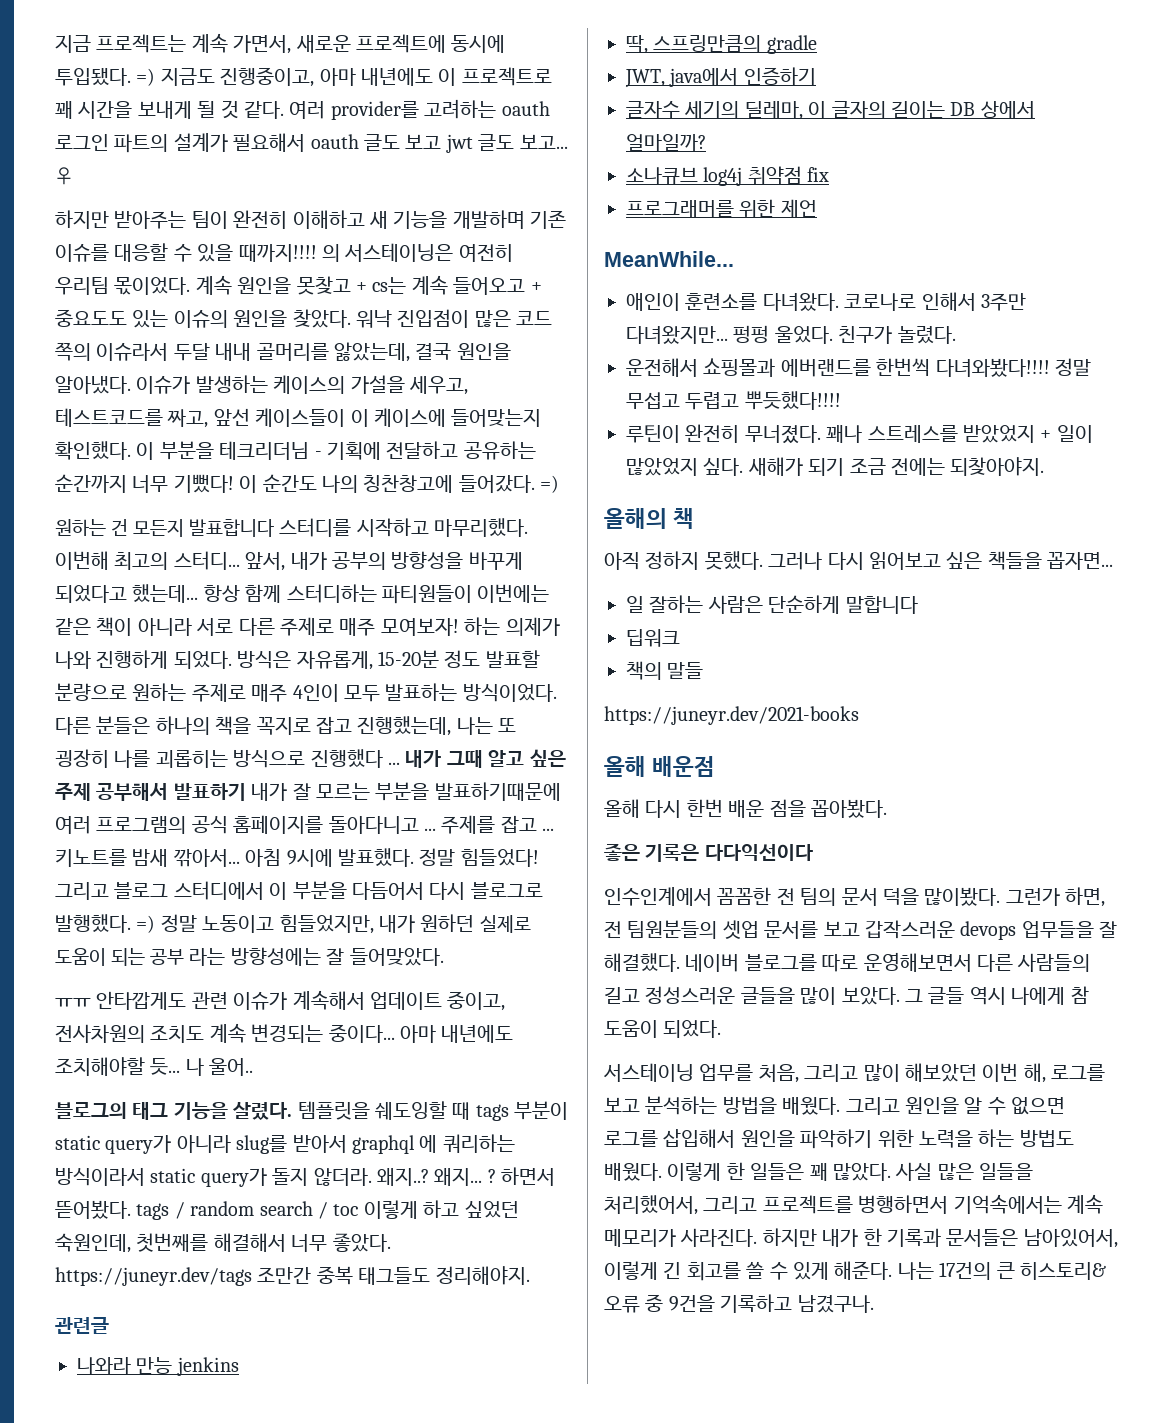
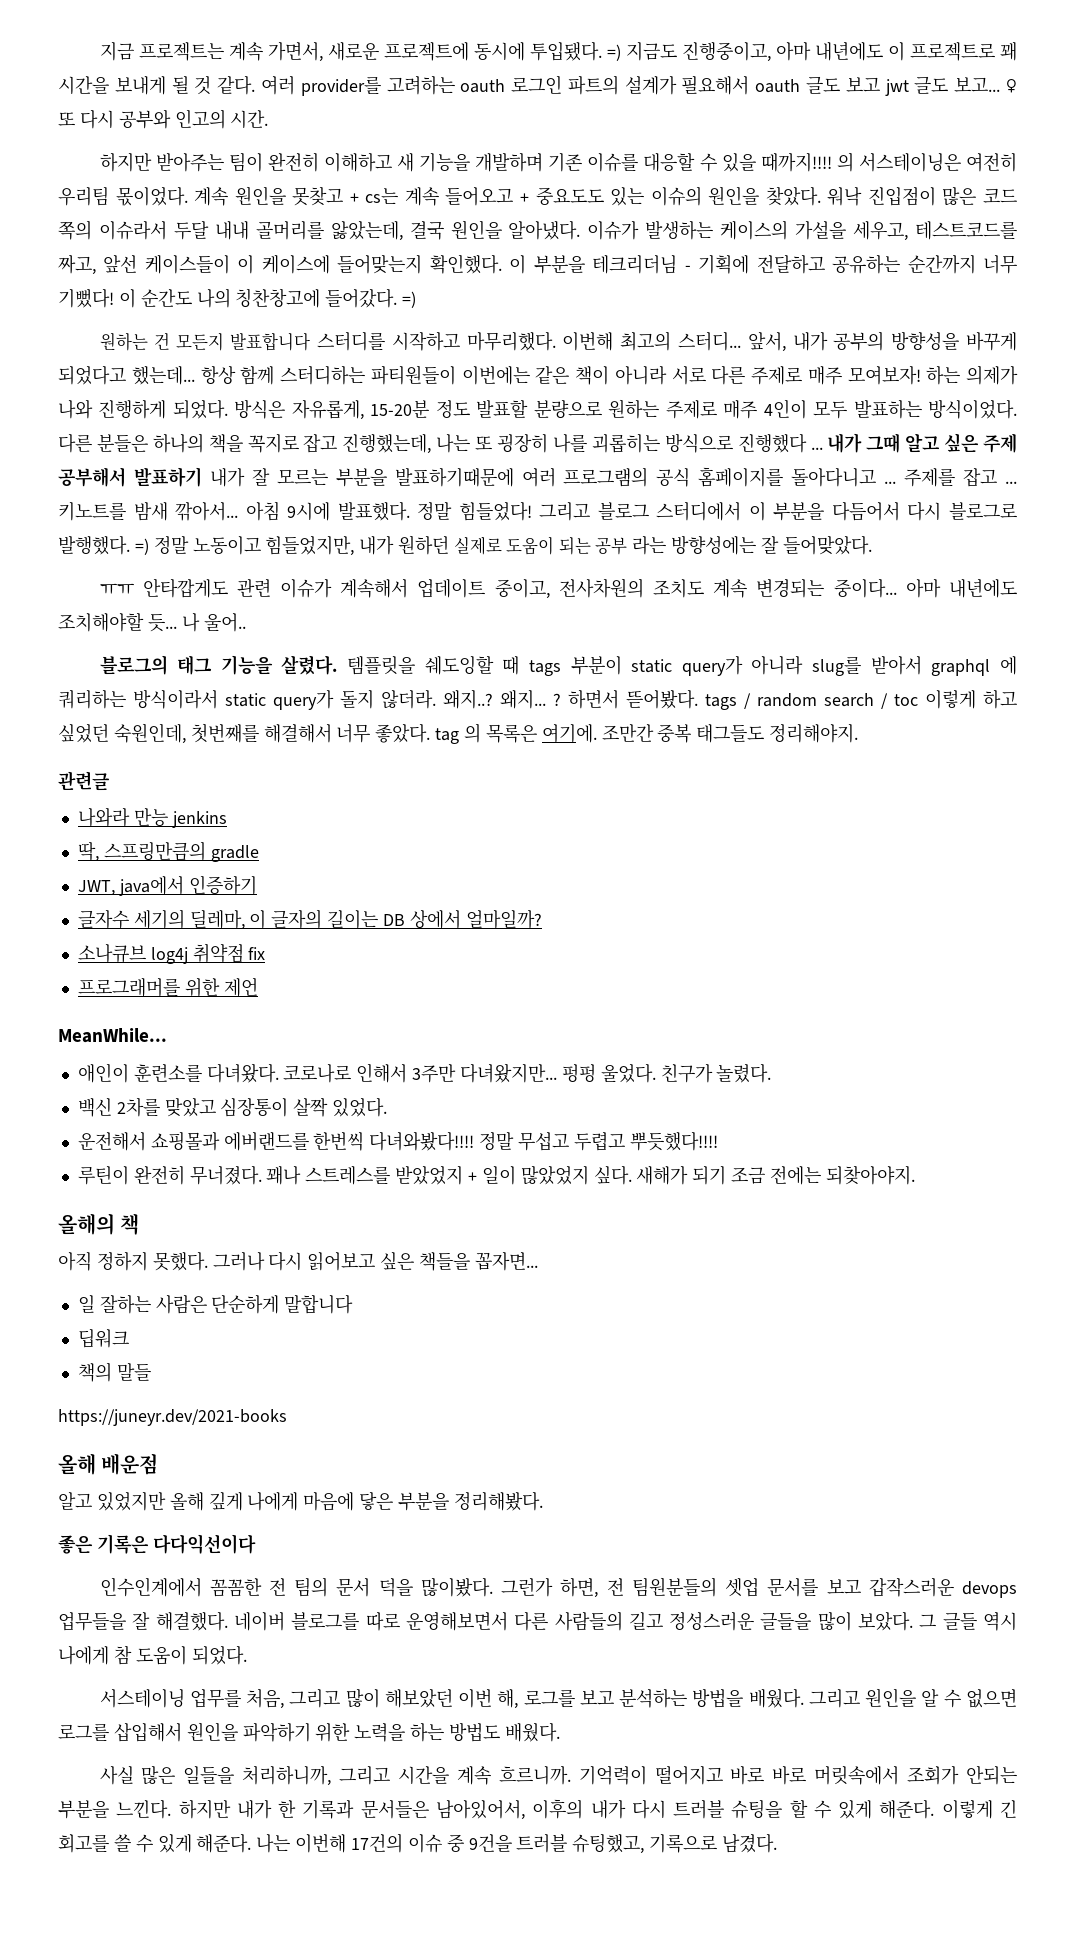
- ♀
+ ♀ 또 다시 공부와 인고의 시간.
- 하면서 뜯어봤다. tags / random search / toc 이렇게 하고 싶었던 숙원인데, 첫번째를 해결해서 너무 좋았다. https://juneyr.dev/tags 조만간 중복 태그들도 정리해야지.
+ 하면서 뜯어봤다. tags / random search / toc 이렇게 하고 싶었던 숙원인데, 첫번째를 해결해서 너무 좋았다. tag 의 목록은 여기에. 조만간 중복 태그들도 정리해야지.
+ 백신 2차를 맞았고 심장통이 살짝 있었다.
- 올해 다시 한번 배운 점을 꼽아봤다.
+ 알고 있었지만 올해 깊게 나에게 마음에 닿은 부분을 정리해봤다.
- 그리고 원인을 알 수 없으면 로그를 삽입해서 원인을 파악하기 위한 노력을 하는 방법도 배웠다. 이렇게 한 일들은 꽤 많았다. 사실 많은 일들을 처리했어서, 그리고 프로젝트를 병행하면서 기억속에서는 계속 메모리가 사라진다.
+ 그리고 원인을 알 수 없으면 로그를 삽입해서 원인을 파악하기 위한 노력을 하는 방법도 배웠다.
+ 사실 많은 일들을 처리하니까, 그리고 시간을 계속 흐르니까. 기억력이 떨어지고 바로 바로 머릿속에서 조회가 안되는 부분을 느낀다.
- 하지만 내가 한 기록과 문서들은 남아있어서, 이렇게 긴 회고를 쓸 수 있게 해준다.
+ 하지만 내가 한 기록과 문서들은 남아있어서, 이후의 내가 다시 트러블 슈팅을 할 수 있게 해준다. 이렇게 긴 회고를 쓸 수 있게 해준다.
- 나는 17건의 큰 히스토리& 오류 중 9건을 기록하고 남겼구나.
+ 나는 이번해 17건의 이슈 중 9건을 트러블 슈팅했고, 기록으로 남겼다.

